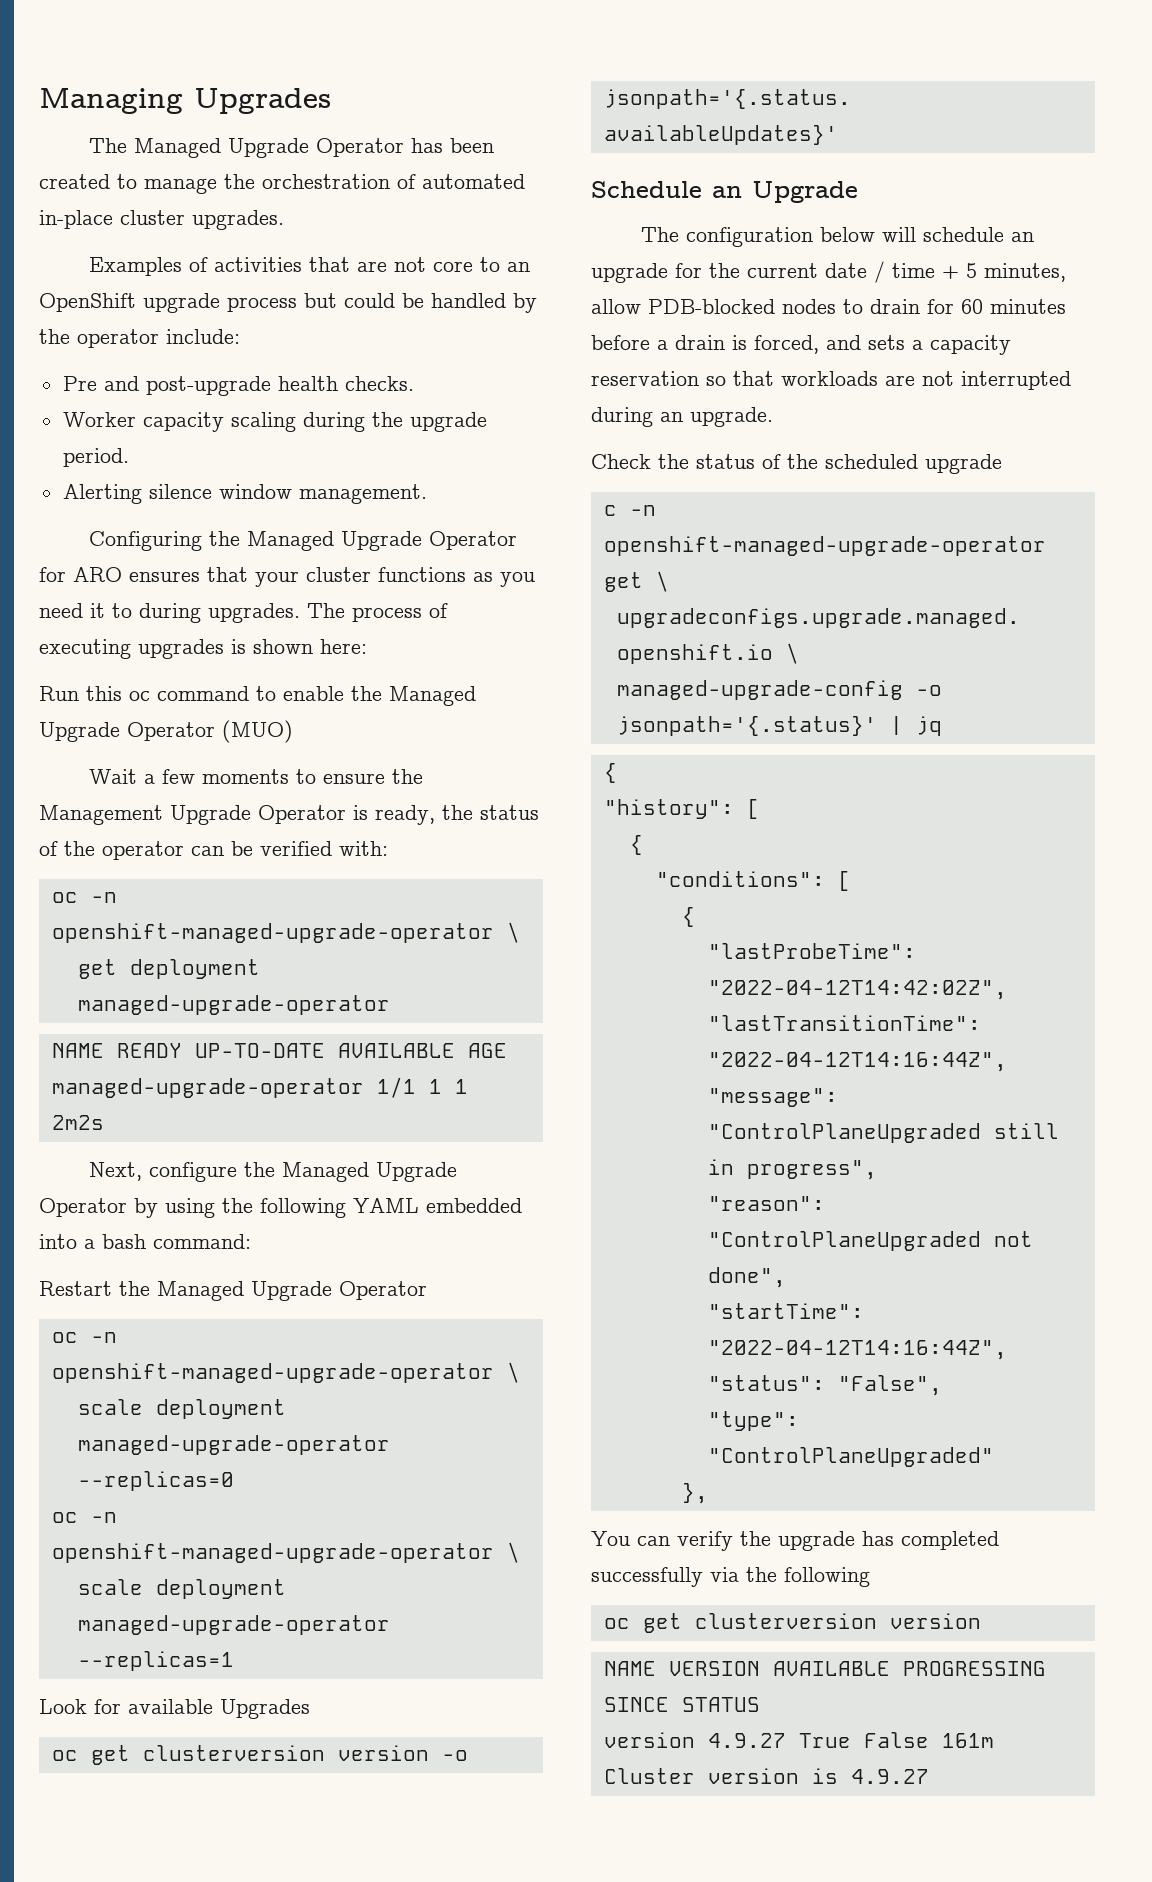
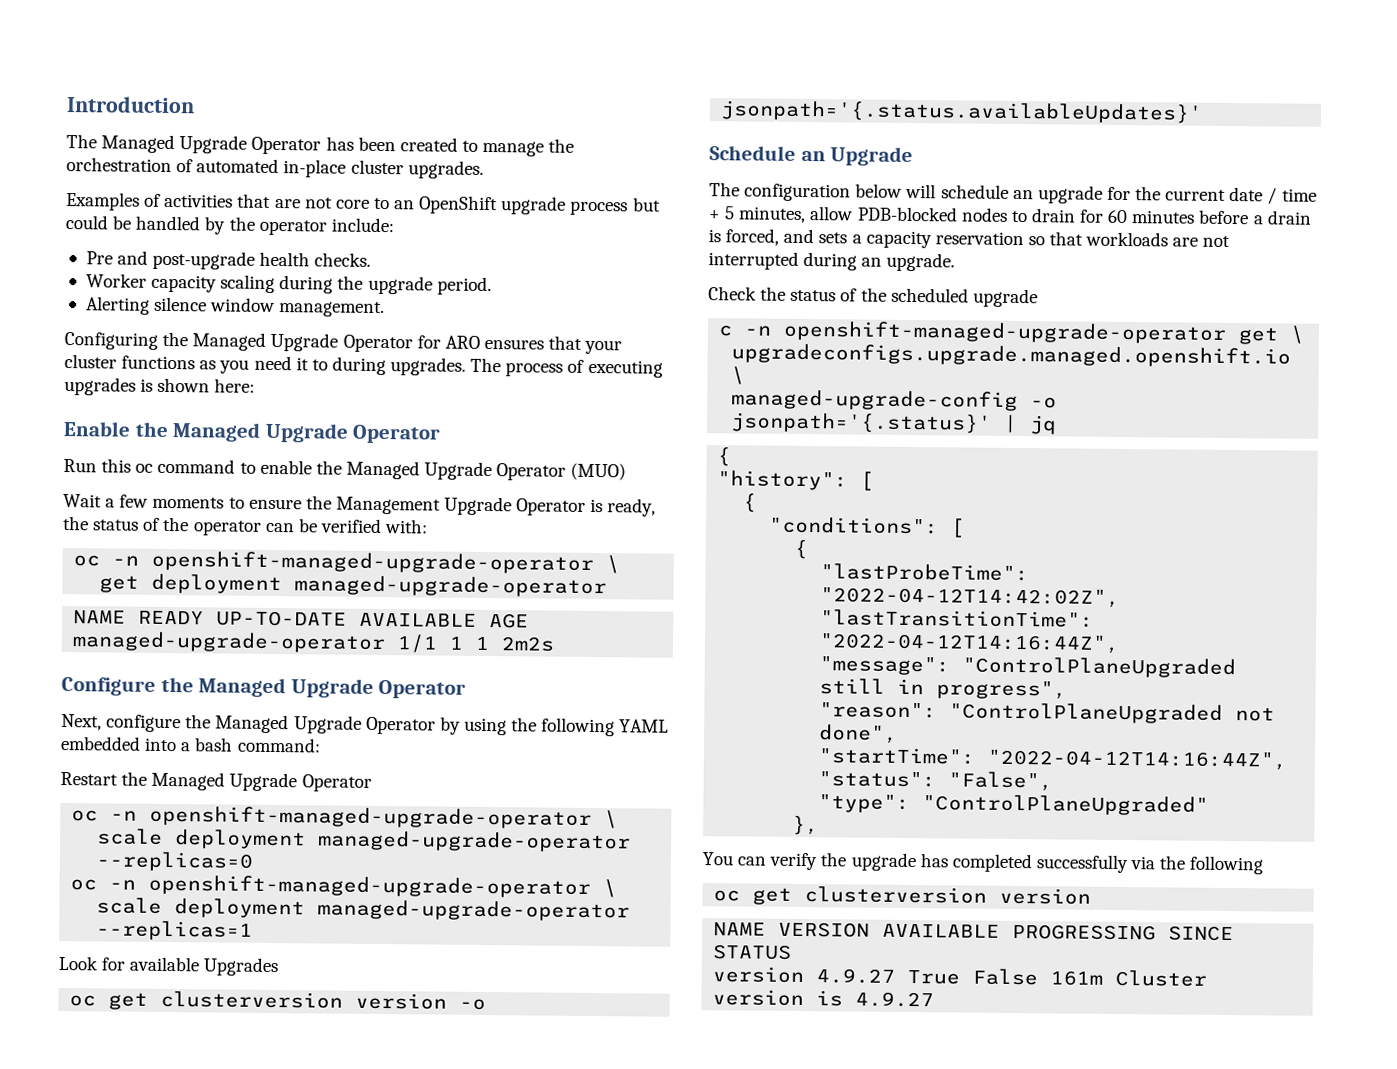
- Managing Upgrades
+ Introduction
+ Enable the Managed Upgrade Operator
+ Configure the Managed Upgrade Operator

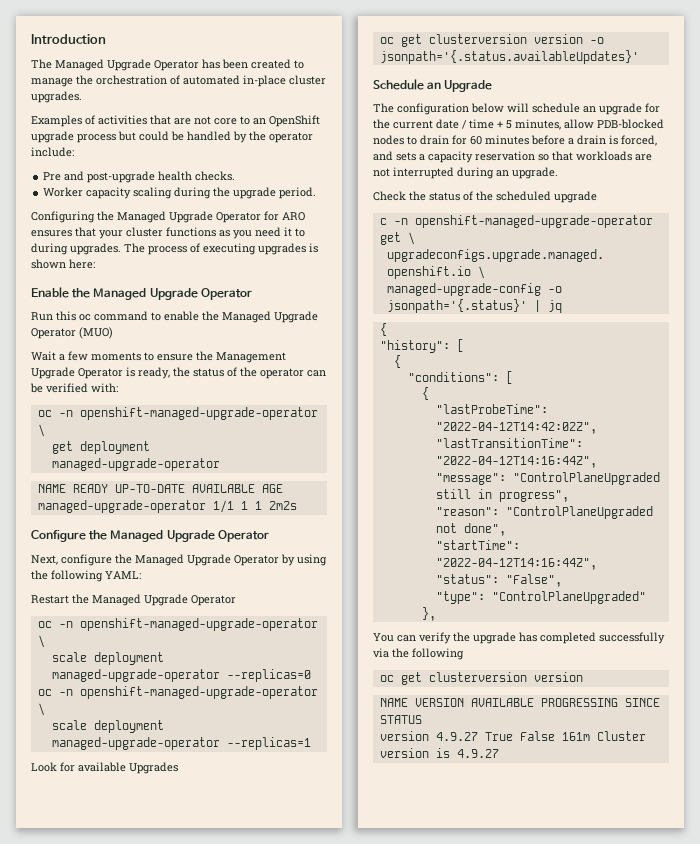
- Alerting silence window management.
- Next, configure the Managed Upgrade Operator by using the following YAML embedded into a bash command:
+ Next, configure the Managed Upgrade Operator by using the following YAML:

